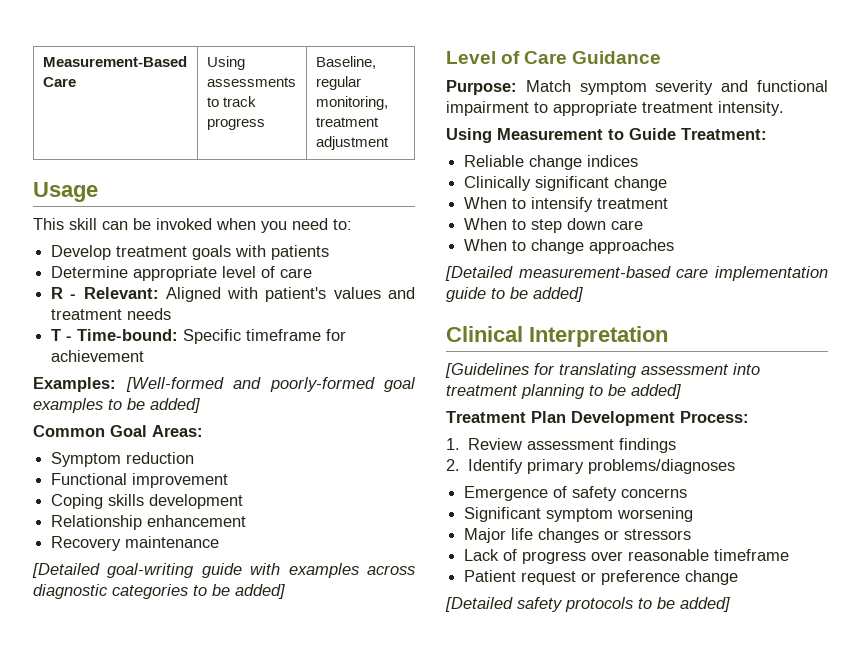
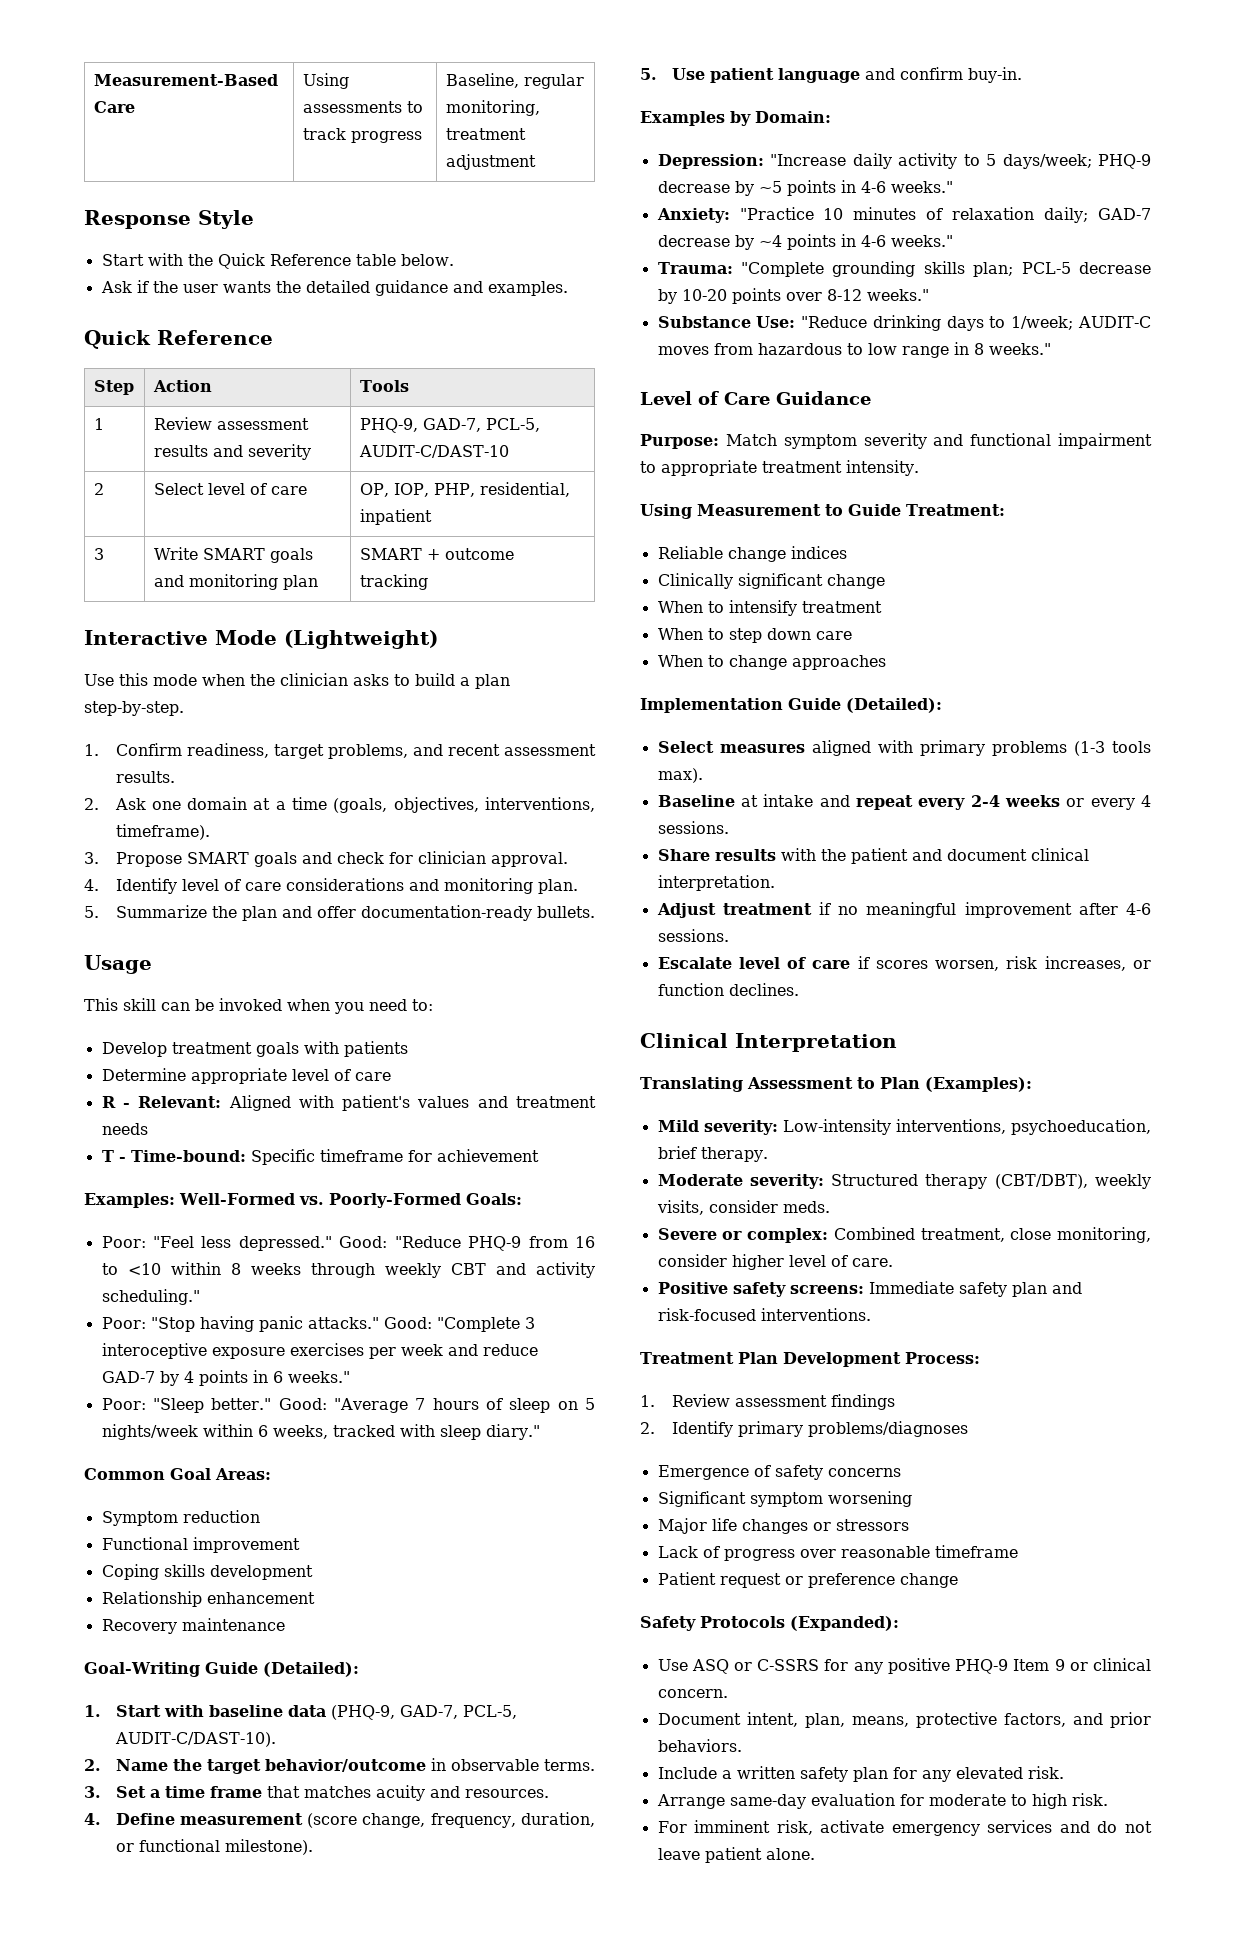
+ Response Style
+ Start with the Quick Reference table below.
+ Ask if the user wants the detailed guidance and examples.
+ Quick Reference
+ Step | Action | Tools
+ 1 | Review assessment results and severity | PHQ-9, GAD-7, PCL-5, AUDIT-C/DAST-10
+ 2 | Select level of care | OP, IOP, PHP, residential, inpatient
+ 3 | Write SMART goals and monitoring plan | SMART + outcome tracking
+ Interactive Mode (Lightweight)
+ Use this mode when the clinician asks to build a plan step-by-step.
+ 1. Confirm readiness, target problems, and recent assessment results.
+ 2. Ask one domain at a time (goals, objectives, interventions, timeframe).
+ 3. Propose SMART goals and check for clinician approval.
+ 4. Identify level of care considerations and monitoring plan.
+ 5. Summarize the plan and offer documentation-ready bullets.
- Examples: [Well-formed and poorly-formed goal examples to be added]
+ Examples: Well-Formed vs. Poorly-Formed Goals:
+ Poor: "Feel less depressed." Good: "Reduce PHQ-9 from 16 to <10 within 8 weeks through weekly CBT and activity scheduling."
+ Poor: "Stop having panic attacks." Good: "Complete 3 interoceptive exposure exercises per week and reduce GAD-7 by 4 points in 6 weeks."
+ Poor: "Sleep better." Good: "Average 7 hours of sleep on 5 nights/week within 6 weeks, tracked with sleep diary."
- [Detailed goal-writing guide with examples across diagnostic categories to be added]
+ Goal-Writing Guide (Detailed):
+ 1. Start with baseline data (PHQ-9, GAD-7, PCL-5, AUDIT-C/DAST-10).
+ 2. Name the target behavior/outcome in observable terms.
+ 3. Set a time frame that matches acuity and resources.
+ 4. Define measurement (score change, frequency, duration, or functional milestone).
+ 5. Use patient language and confirm buy-in.
+ Examples by Domain:
+ Depression: "Increase daily activity to 5 days/week; PHQ-9 decrease by ~5 points in 4-6 weeks."
+ Anxiety: "Practice 10 minutes of relaxation daily; GAD-7 decrease by ~4 points in 4-6 weeks."
+ Trauma: "Complete grounding skills plan; PCL-5 decrease by 10-20 points over 8-12 weeks."
+ Substance Use: "Reduce drinking days to 1/week; AUDIT-C moves from hazardous to low range in 8 weeks."
- [Detailed measurement-based care implementation guide to be added]
+ Implementation Guide (Detailed):
+ Select measures aligned with primary problems (1-3 tools max).
+ Baseline at intake and repeat every 2-4 weeks or every 4 sessions.
+ Share results with the patient and document clinical interpretation.
+ Adjust treatment if no meaningful improvement after 4-6 sessions.
+ Escalate level of care if scores worsen, risk increases, or function declines.
  Clinical Interpretation
- [Guidelines for translating assessment into treatment planning to be added]
+ Translating Assessment to Plan (Examples):
+ Mild severity: Low-intensity interventions, psychoeducation, brief therapy.
+ Moderate severity: Structured therapy (CBT/DBT), weekly visits, consider meds.
+ Severe or complex: Combined treatment, close monitoring, consider higher level of care.
+ Positive safety screens: Immediate safety plan and risk-focused interventions.
- [Detailed safety protocols to be added]
+ Safety Protocols (Expanded):
+ Use ASQ or C-SSRS for any positive PHQ-9 Item 9 or clinical concern.
+ Document intent, plan, means, protective factors, and prior behaviors.
+ Include a written safety plan for any elevated risk.
+ Arrange same-day evaluation for moderate to high risk.
+ For imminent risk, activate emergency services and do not leave patient alone.

